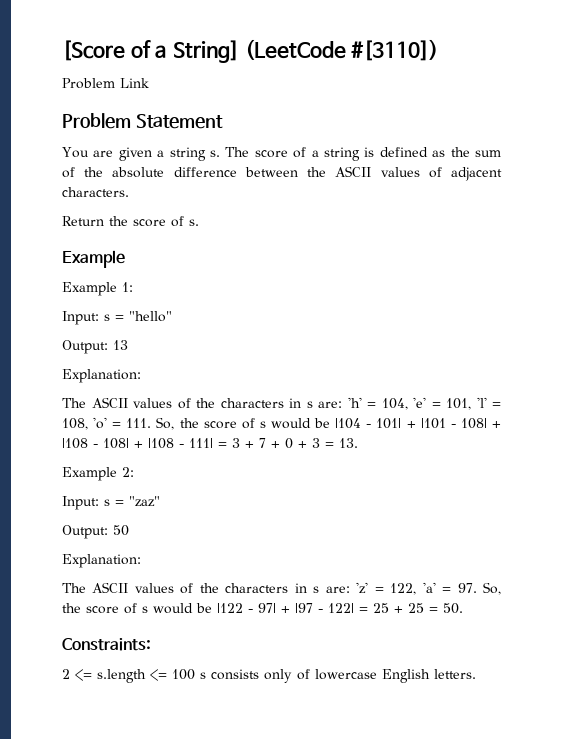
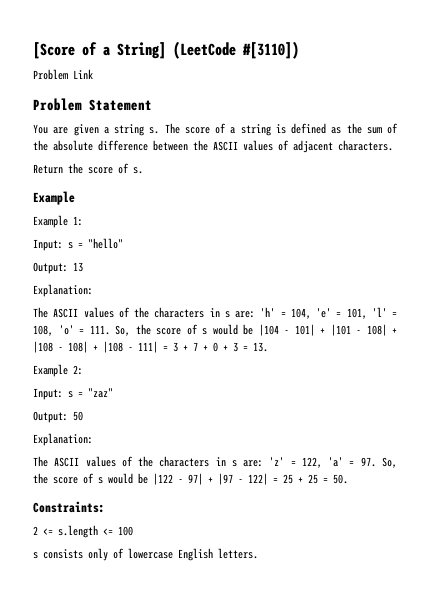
- 2 <= s.length <= 100 s consists only of lowercase English letters.
+ 2 <= s.length <= 100
+ s consists only of lowercase English letters.

